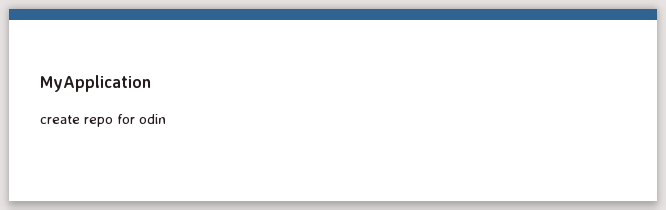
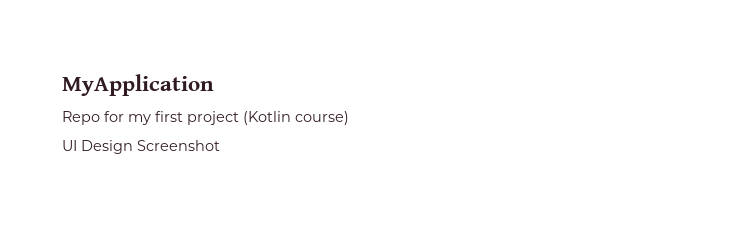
- create repo for odin
+ Repo for my first project (Kotlin course)
+ UI Design Screenshot

